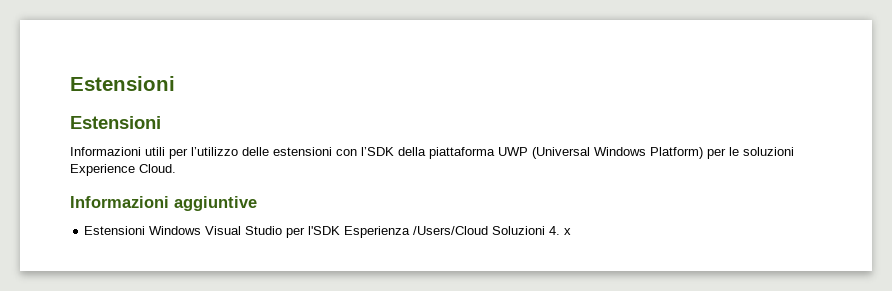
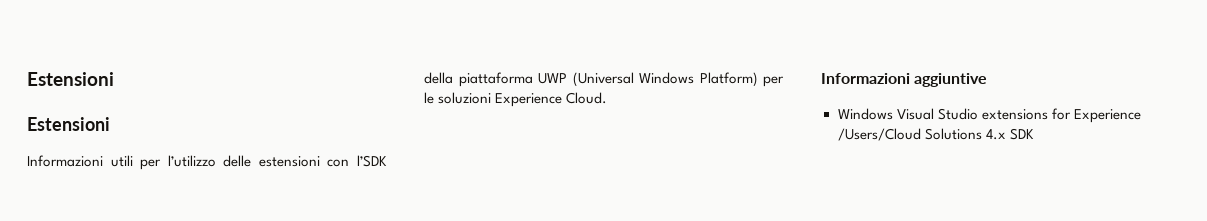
- Estensioni Windows Visual Studio per l'SDK Esperienza /Users/Cloud Soluzioni 4. x
+ Windows Visual Studio extensions for Experience /Users/Cloud Solutions 4.x SDK

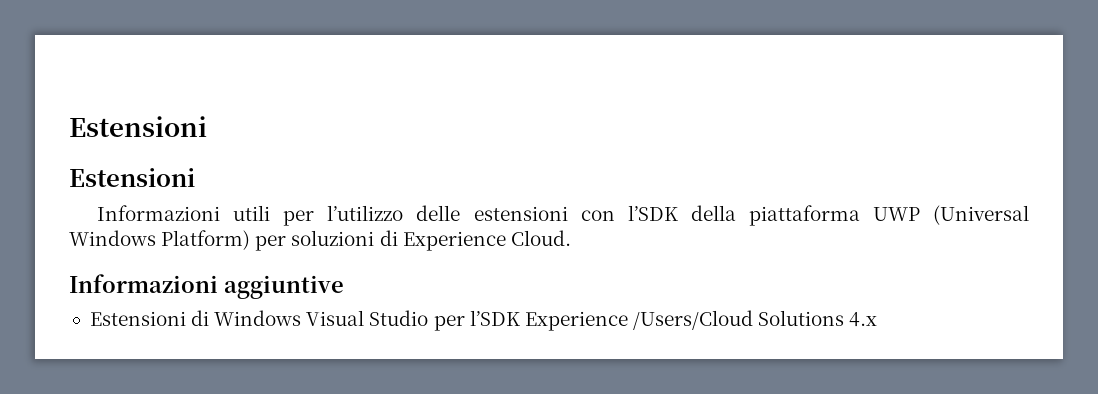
- Informazioni utili per l’utilizzo delle estensioni con l’SDK della piattaforma UWP (Universal Windows Platform) per le soluzioni Experience Cloud.
+ Informazioni utili per l’utilizzo delle estensioni con l’SDK della piattaforma UWP (Universal Windows Platform) per soluzioni di Experience Cloud.
- Windows Visual Studio extensions for Experience /Users/Cloud Solutions 4.x SDK
+ Estensioni di Windows Visual Studio per l’SDK Experience /Users/Cloud Solutions 4.x

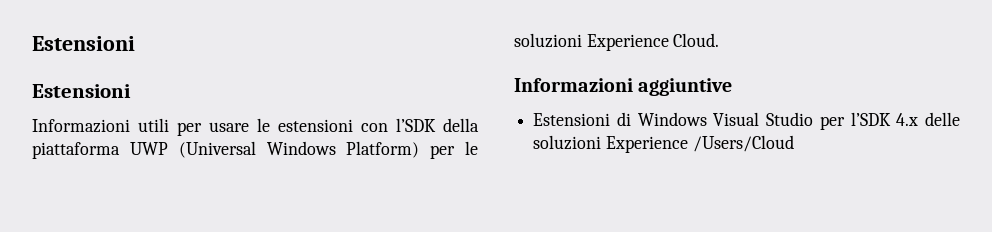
- Informazioni utili per l’utilizzo delle estensioni con l’SDK della piattaforma UWP (Universal Windows Platform) per soluzioni di Experience Cloud.
+ Informazioni utili per usare le estensioni con l’SDK della piattaforma UWP (Universal Windows Platform) per le soluzioni Experience Cloud.
- Estensioni di Windows Visual Studio per l’SDK Experience /Users/Cloud Solutions 4.x
+ Estensioni di Windows Visual Studio per l’SDK 4.x delle soluzioni Experience /Users/Cloud

